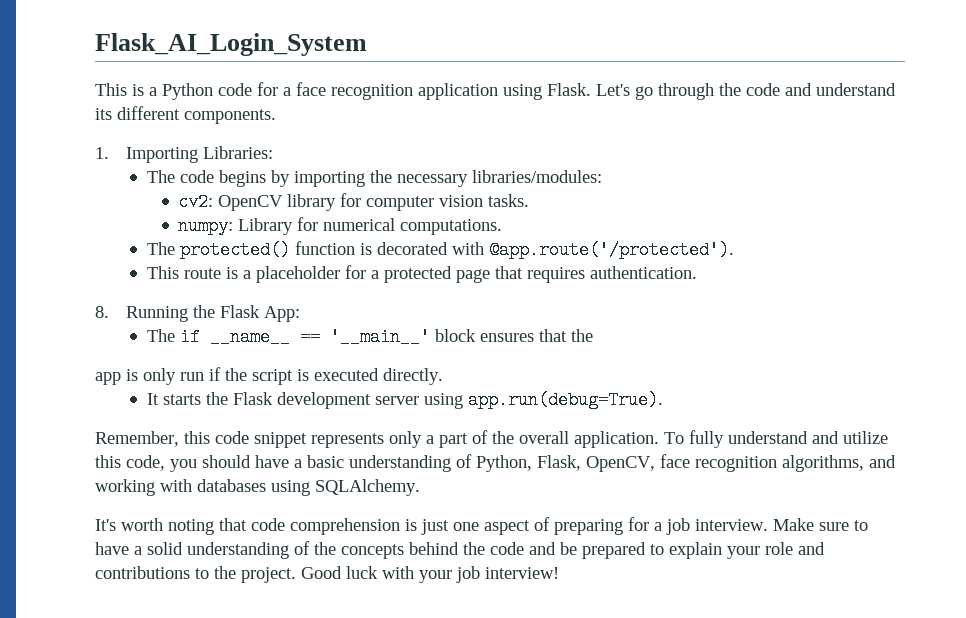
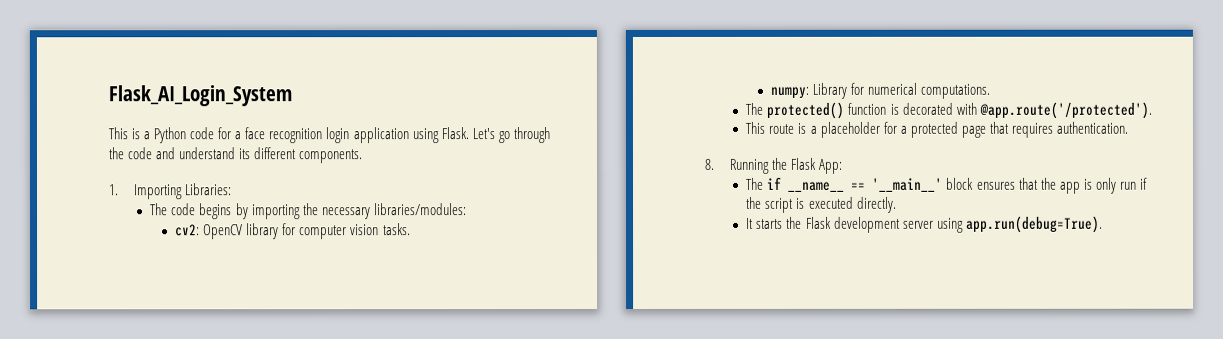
- This is a Python code for a face recognition application using Flask.
+ This is a Python code for a face recognition login application using Flask.
- The if __name__ == '__main__' block ensures that the
- app is only run if the script is executed directly.
+ The if __name__ == '__main__' block ensures that the app is only run if the script is executed directly.
- Remember, this code snippet represents only a part of the overall application. To fully understand and utilize this code, you should have a basic understanding of Python, Flask, OpenCV, face recognition algorithms, and working with databases using SQLAlchemy.
- It's worth noting that code comprehension is just one aspect of preparing for a job interview. Make sure to have a solid understanding of the concepts behind the code and be prepared to explain your role and contributions to the project. Good luck with your job interview!

